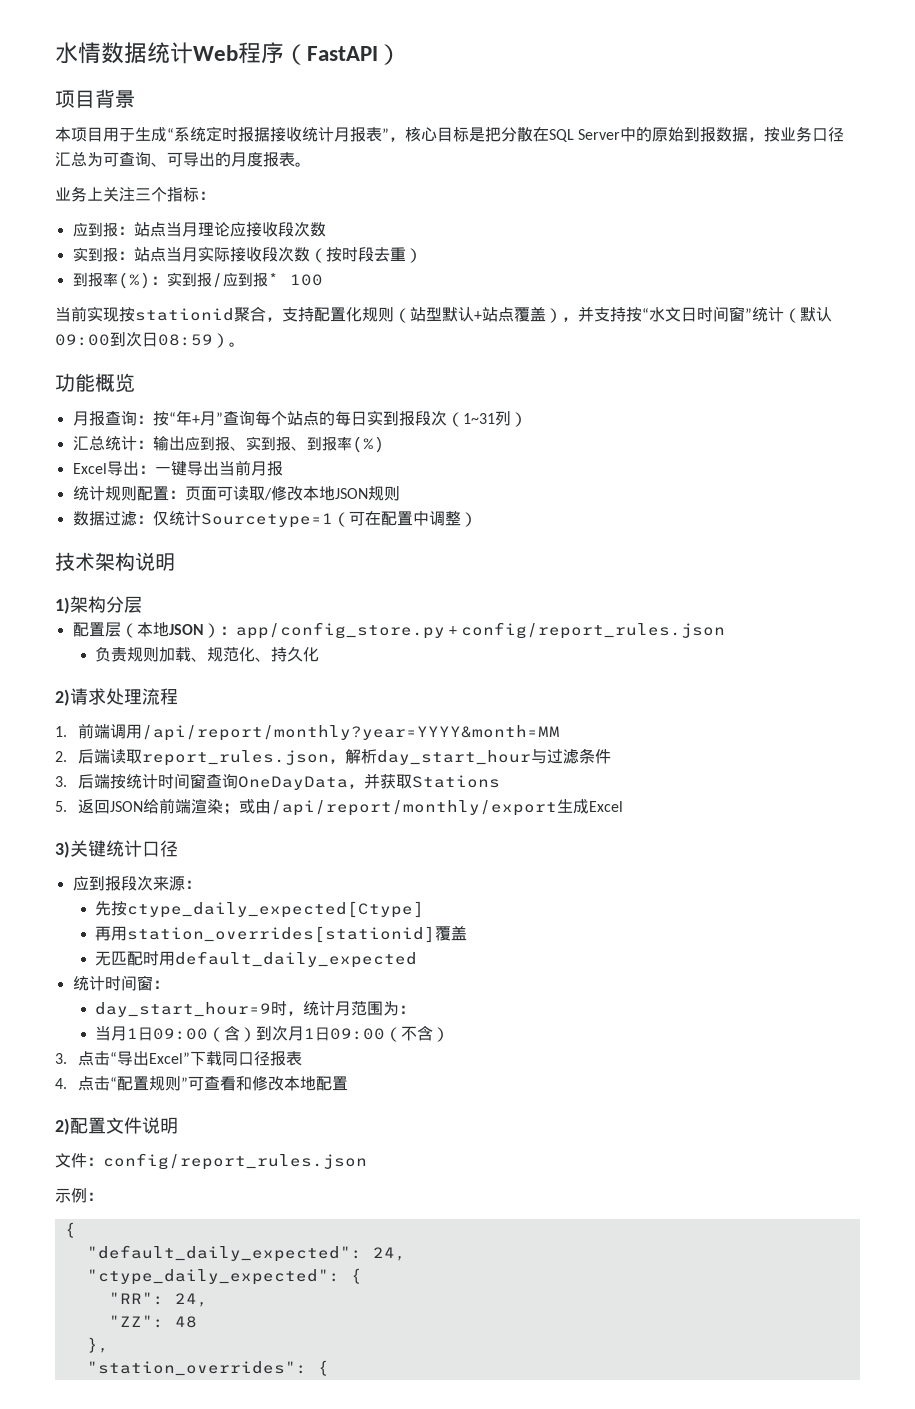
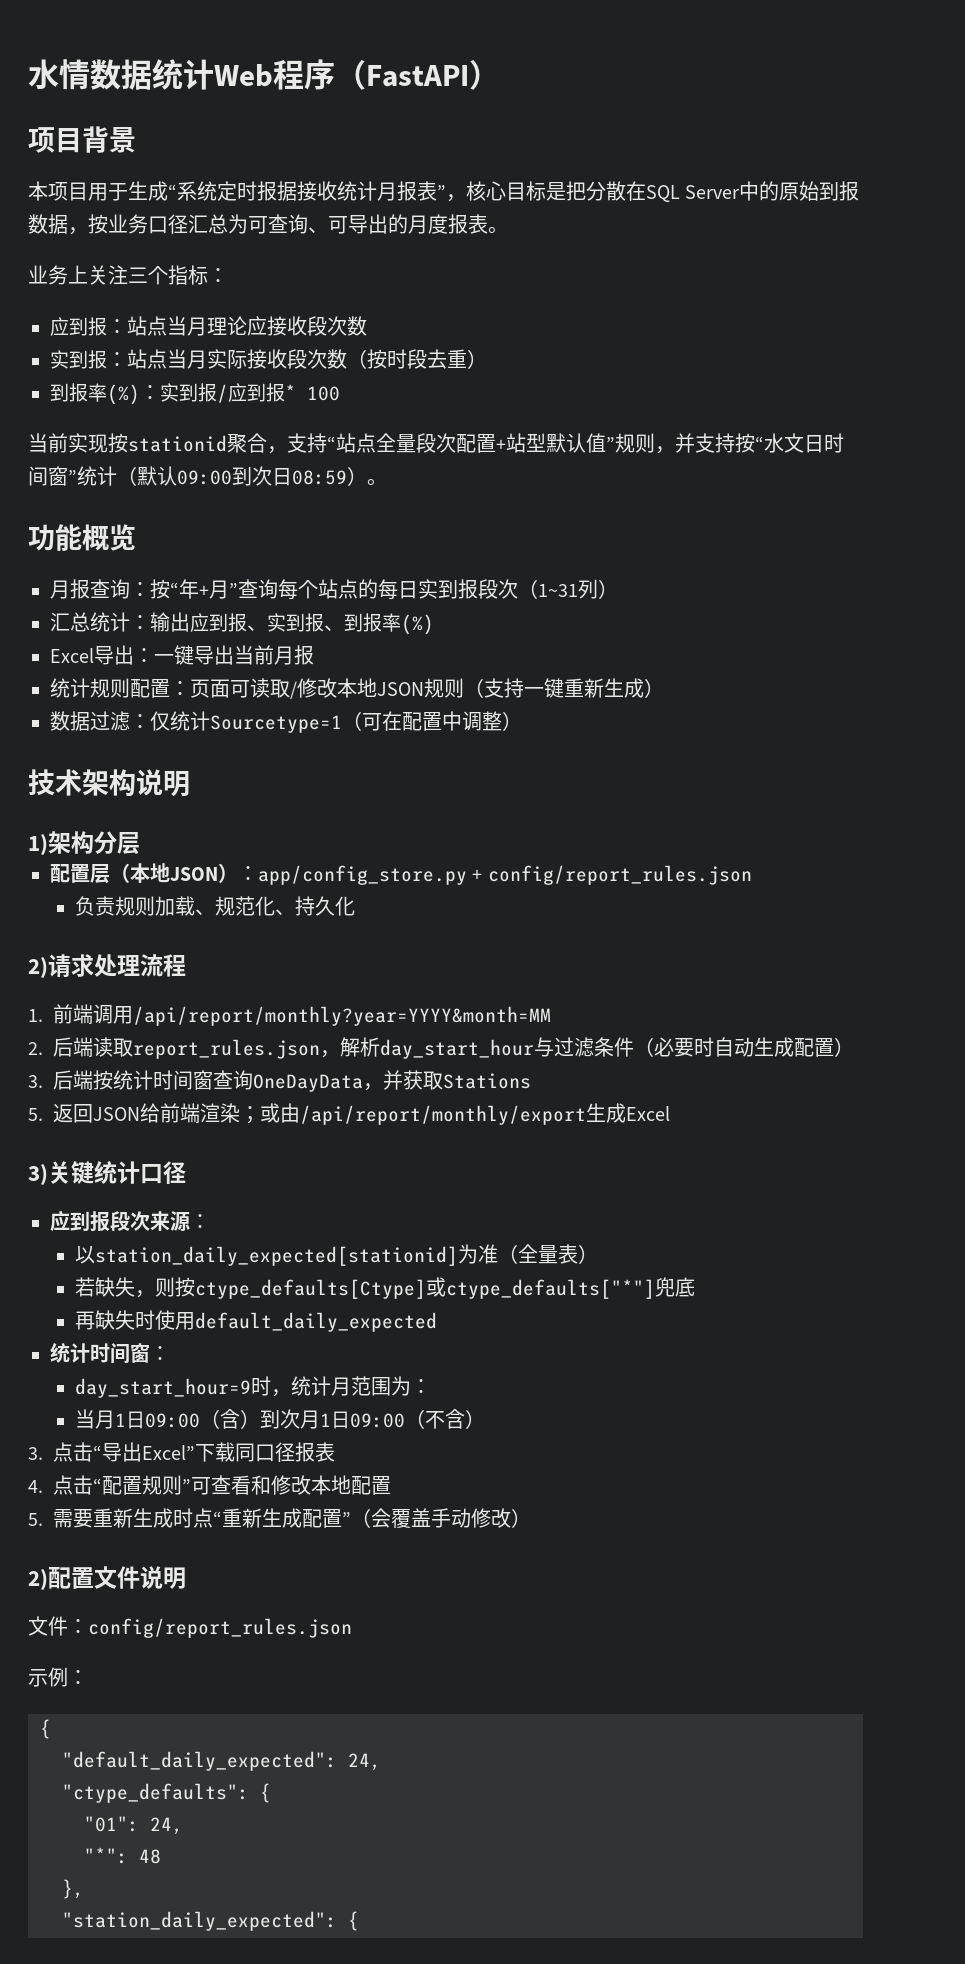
- 当前实现按stationid聚合，支持配置化规则（站型默认+站点覆盖），并支持按“水文日时间窗”统计（默认09:00到次日08:59）。
+ 当前实现按stationid聚合，支持“站点全量段次配置+站型默认值”规则，并支持按“水文日时间窗”统计（默认09:00到次日08:59）。
- 统计规则配置：页面可读取/修改本地JSON规则
+ 统计规则配置：页面可读取/修改本地JSON规则（支持一键重新生成）
- 2.后端读取report_rules.json，解析day_start_hour与过滤条件
+ 2.后端读取report_rules.json，解析day_start_hour与过滤条件（必要时自动生成配置）
- 先按ctype_daily_expected[Ctype]
- 再用station_overrides[stationid]覆盖
- 无匹配时用default_daily_expected
+ 以station_daily_expected[stationid]为准（全量表）
+ 若缺失，则按ctype_defaults[Ctype]或ctype_defaults["*"]兜底
+ 再缺失时使用default_daily_expected
+ 5.需要重新生成时点“重新生成配置”（会覆盖手动修改）
- "ctype_daily_expected": {
- "RR": 24,
- "ZZ": 48
+ "ctype_defaults": {
+ "01": 24,
+ "*": 48
- "station_overrides": {
+ "station_daily_expected": {

